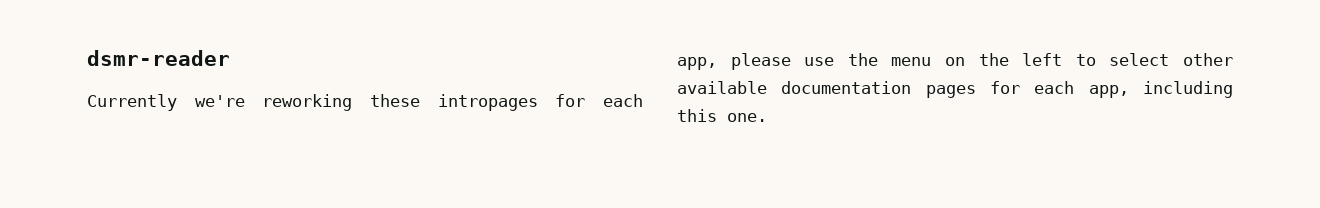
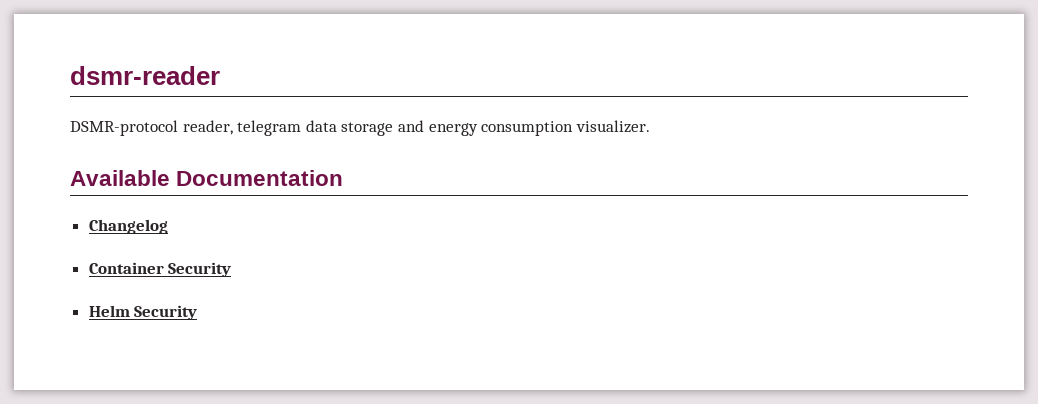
- Currently we're reworking these intropages for each app, please use the menu on the left to select other available documentation pages for each app, including this one.
+ DSMR-protocol reader, telegram data storage and energy consumption visualizer.
+ Available Documentation
+ Changelog
+ Container Security
+ Helm Security

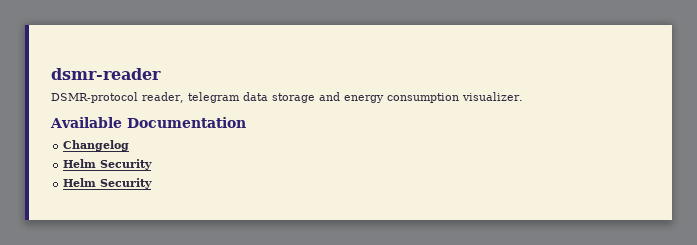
  Changelog
- Container Security
+ Helm Security

